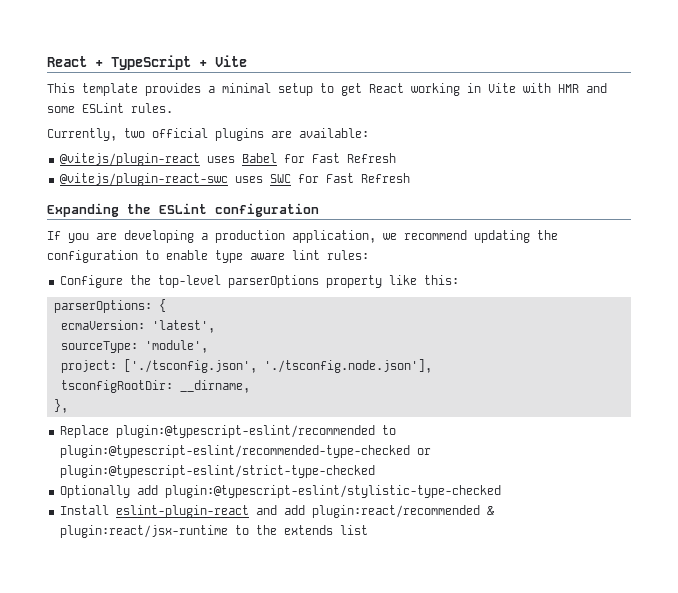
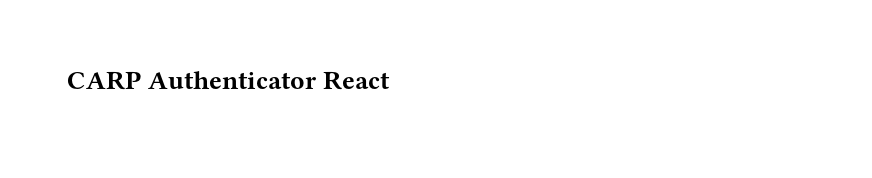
- React + TypeScript + Vite
- This template provides a minimal setup to get React working in Vite with HMR and some ESLint rules.
- Currently, two official plugins are available:
- @vitejs/plugin-react uses Babel for Fast Refresh
- @vitejs/plugin-react-swc uses SWC for Fast Refresh
- Expanding the ESLint configuration
- If you are developing a production application, we recommend updating the configuration to enable type aware lint rules:
- Configure the top-level parserOptions property like this:
- parserOptions: {
- ecmaVersion: 'latest',
- sourceType: 'module',
- project: ['./tsconfig.json', './tsconfig.node.json'],
- tsconfigRootDir: __dirname,
- },
- Replace plugin:@typescript-eslint/recommended to plugin:@typescript-eslint/recommended-type-checked or plugin:@typescript-eslint/strict-type-checked
- Optionally add plugin:@typescript-eslint/stylistic-type-checked
- Install eslint-plugin-react and add plugin:react/recommended & plugin:react/jsx-runtime to the extends list
+ CARP Authenticator React

